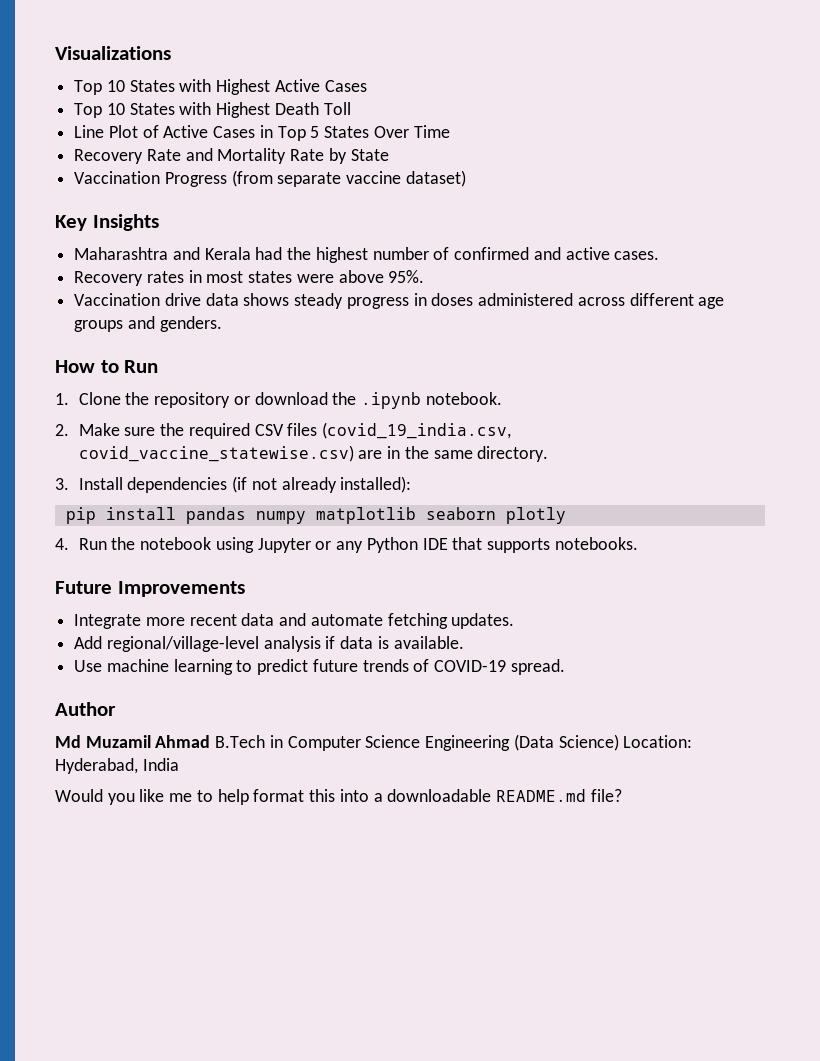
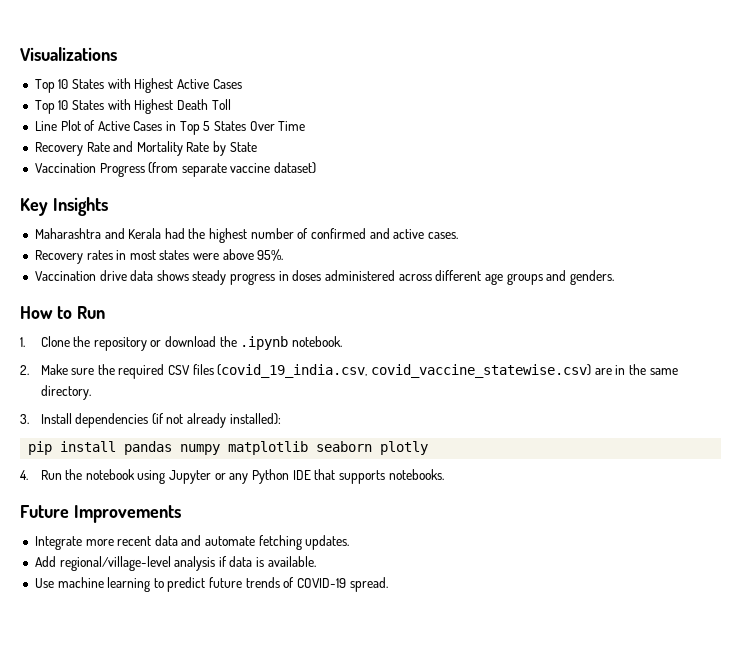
- Author
- Md Muzamil Ahmad B.Tech in Computer Science Engineering (Data Science) Location: Hyderabad, India
- Would you like me to help format this into a downloadable README.md file?

